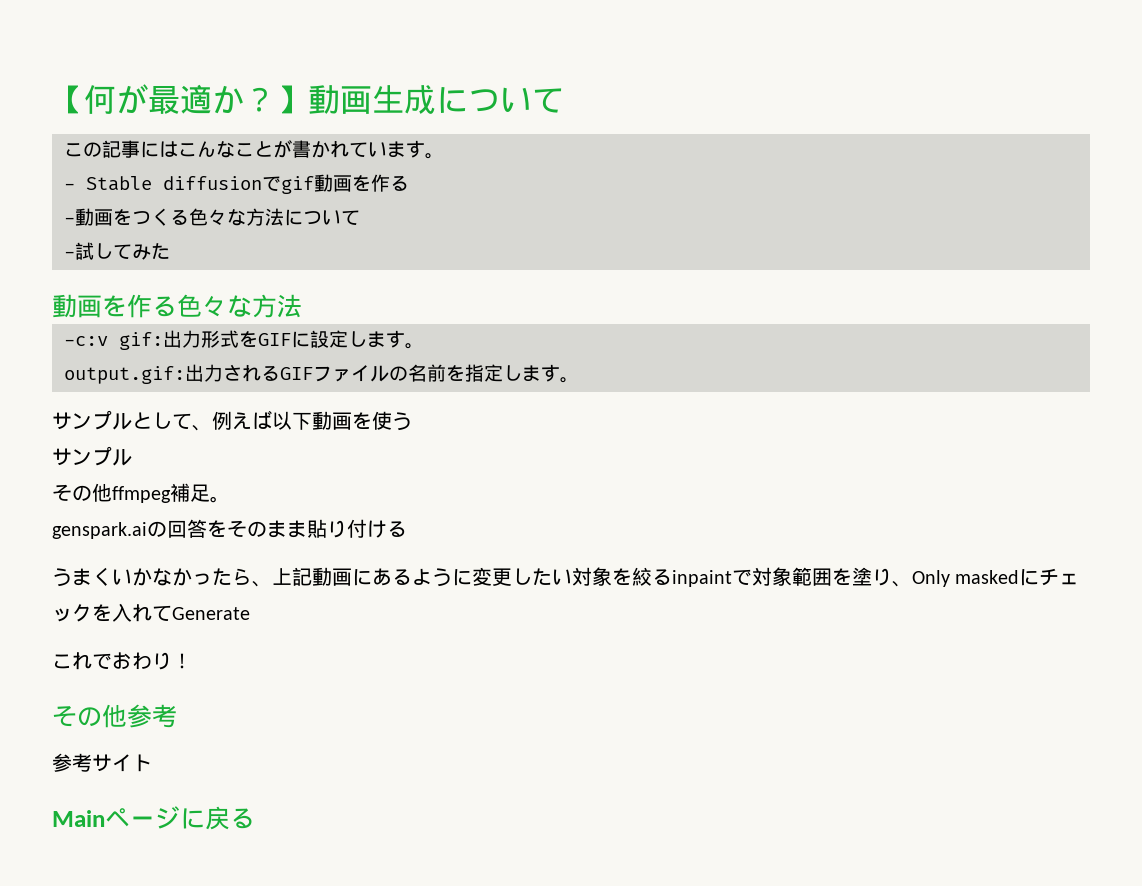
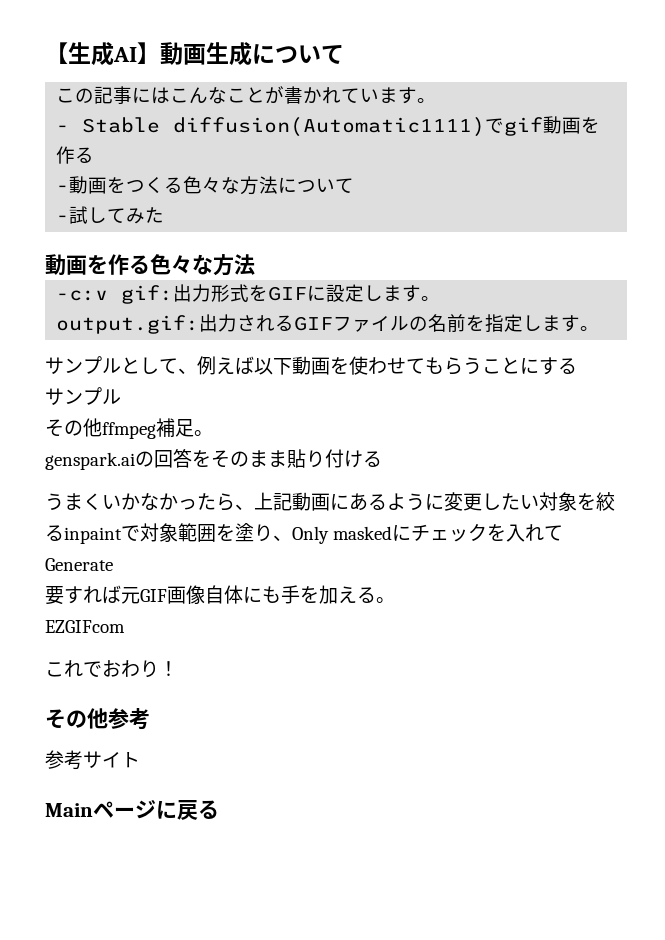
- 【何が最適か？】動画生成について
+ 【生成AI】動画生成について
- - Stable diffusionでgif動画を作る
+ - Stable diffusion(Automatic1111)でgif動画を作る
- サンプルとして、例えば以下動画を使う
+ サンプルとして、例えば以下動画を使わせてもらうことにする
+ 要すれば元GIF画像自体にも手を加える。
+ EZGIFcom

